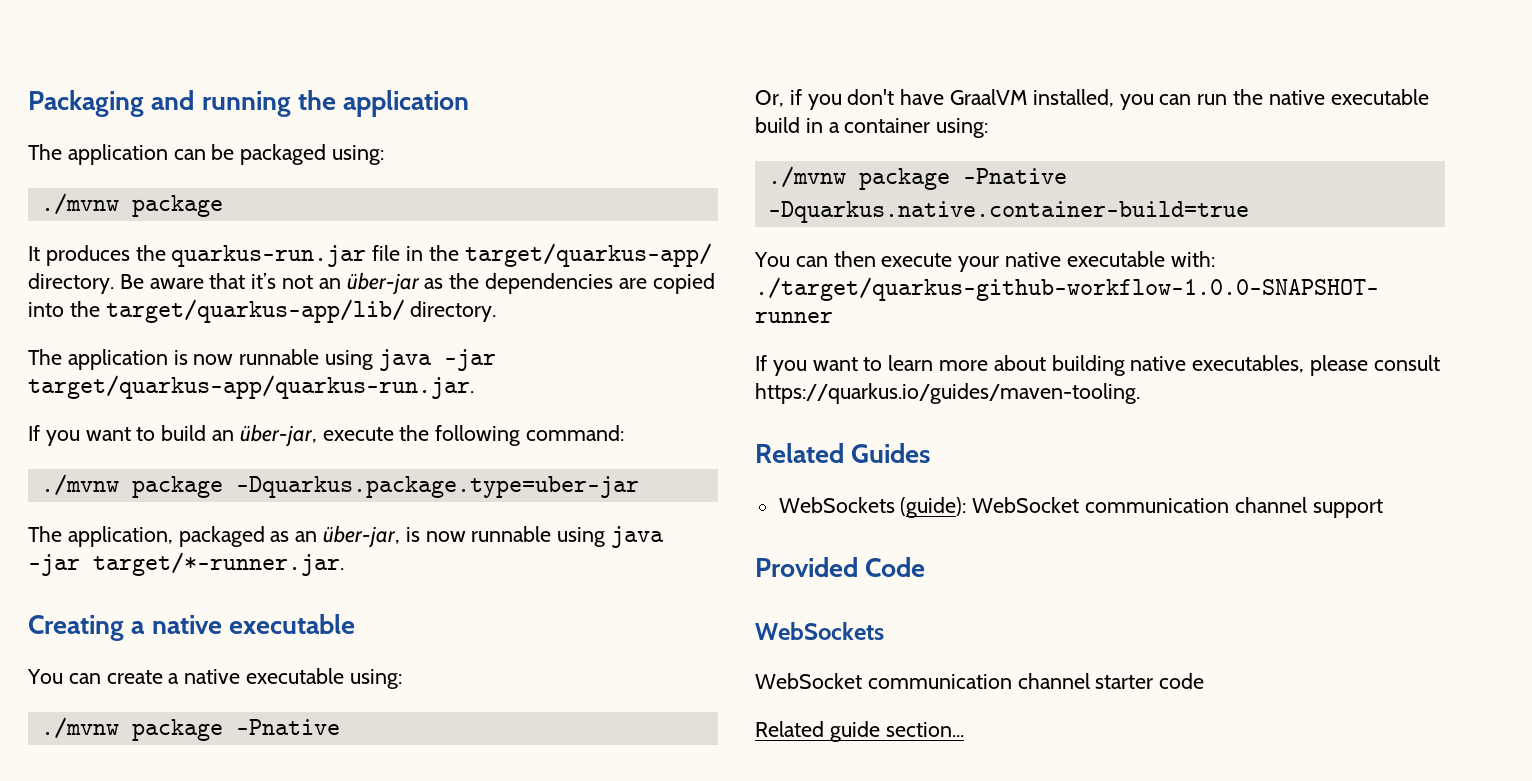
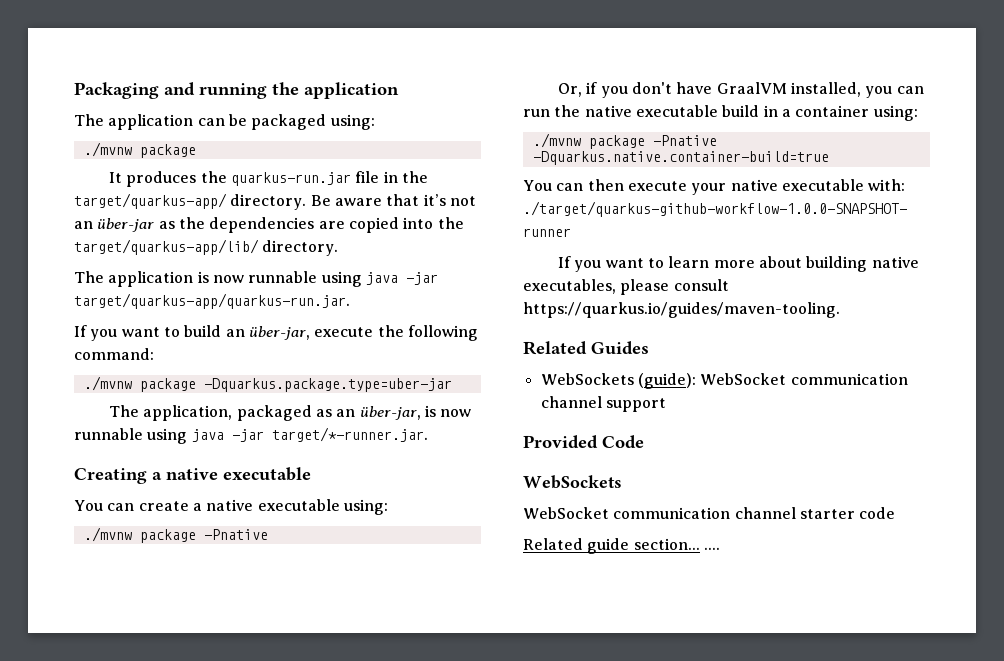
- Related guide section...
+ Related guide section... ....

